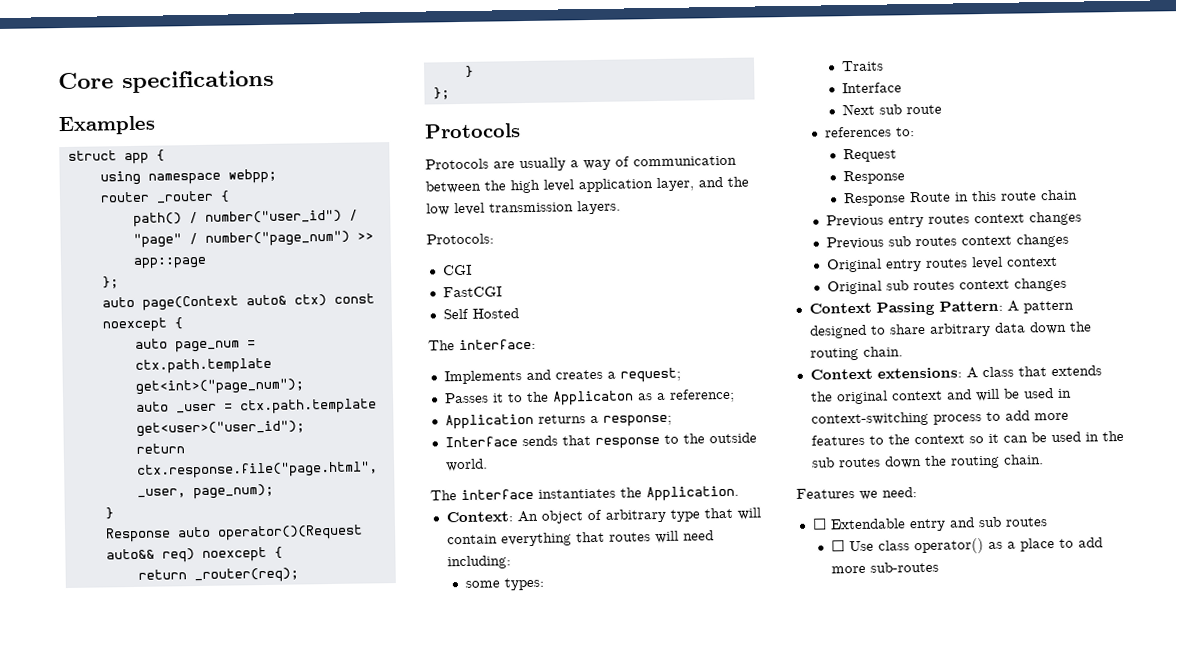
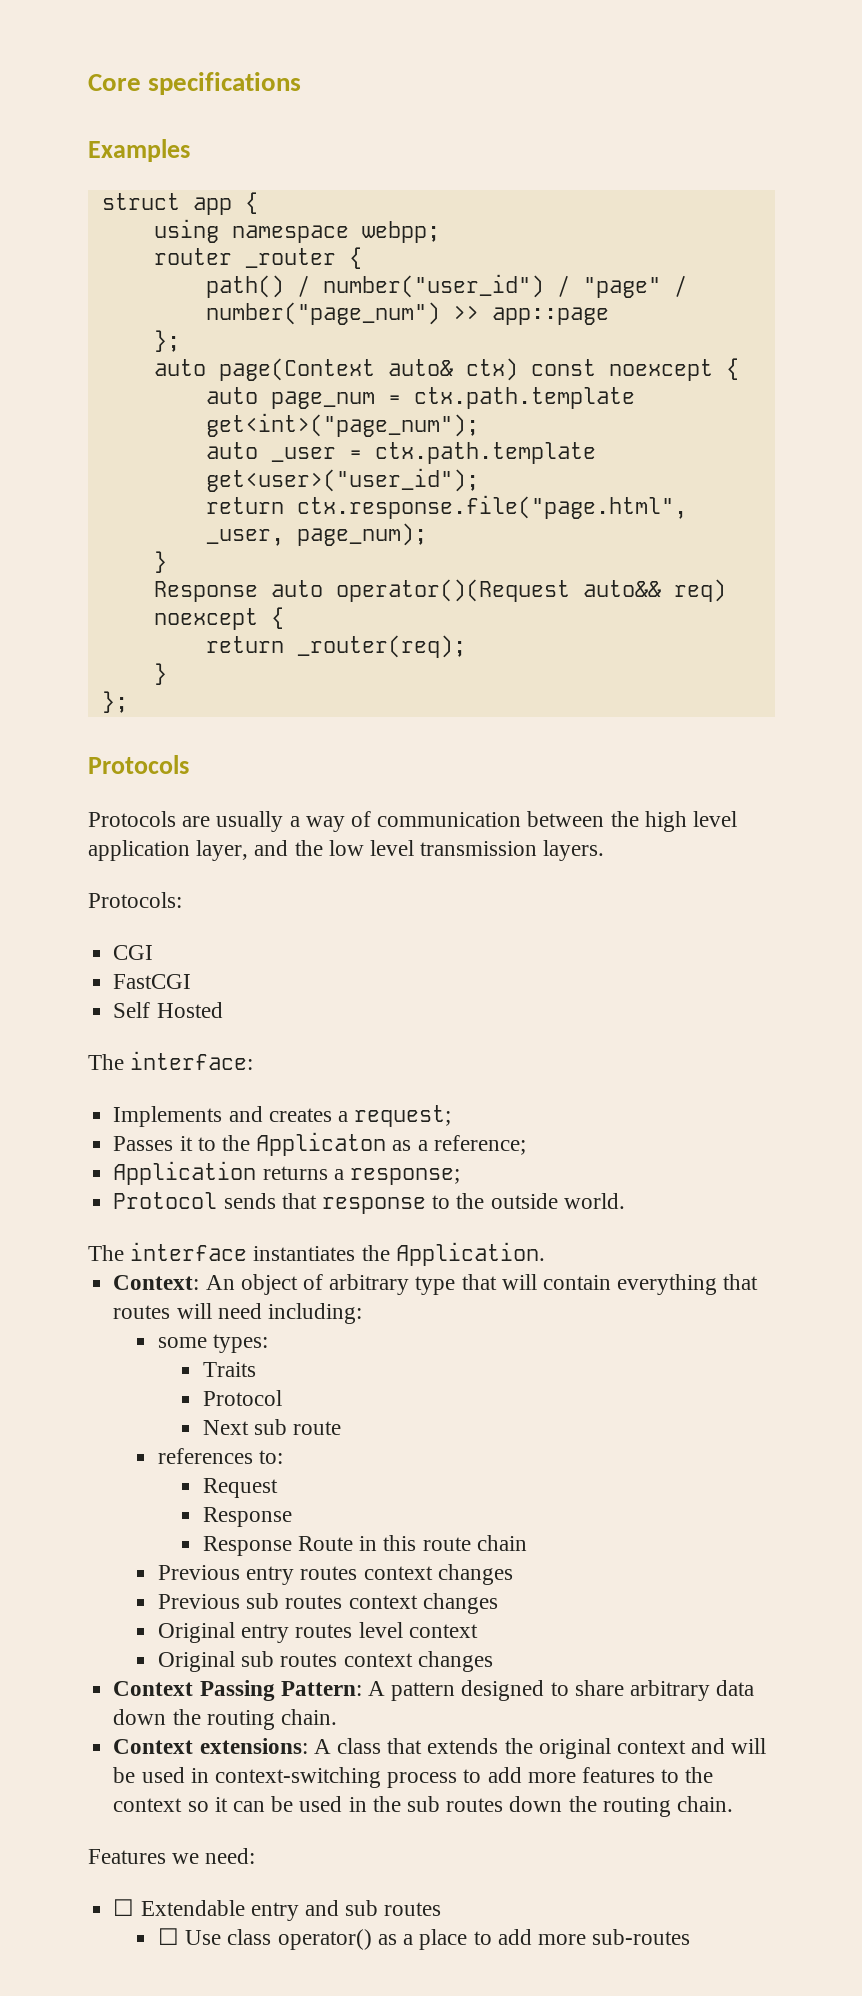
- Interface sends that response to the outside world.
+ Protocol sends that response to the outside world.
  Traits
- Interface
+ Protocol

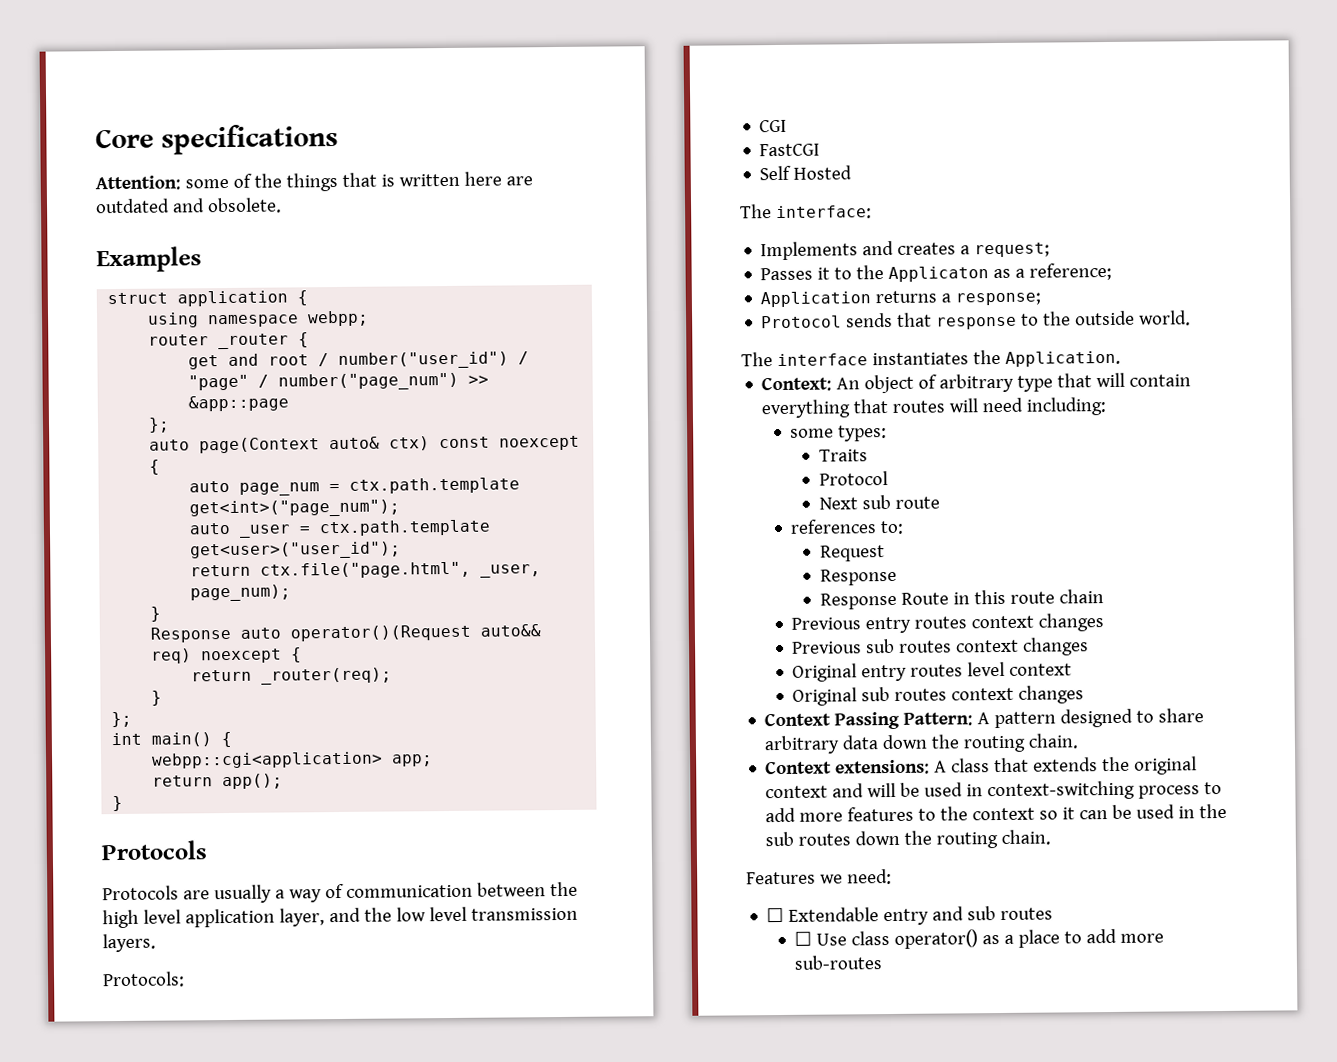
+ Attention: some of the things that is written here are outdated and obsolete.
- struct app {
+ struct application {
- path() / number("user_id") / "page" / number("page_num") >> app::page
+ get and root / number("user_id") / "page" / number("page_num") >> &app::page
- return ctx.response.file("page.html", _user, page_num);
+ return ctx.file("page.html", _user, page_num);
+ int main() {
+ webpp::cgi<application> app;
+ return app();
+ }

